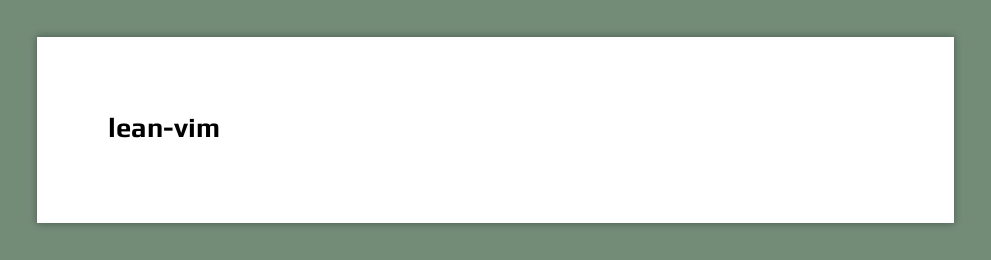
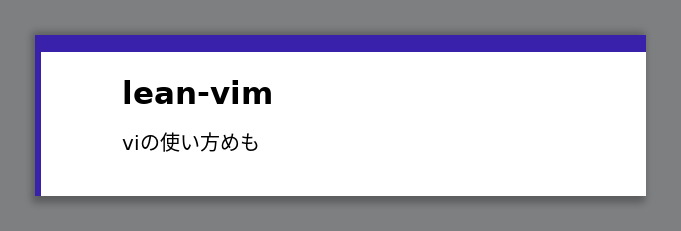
+ viの使い方めも

